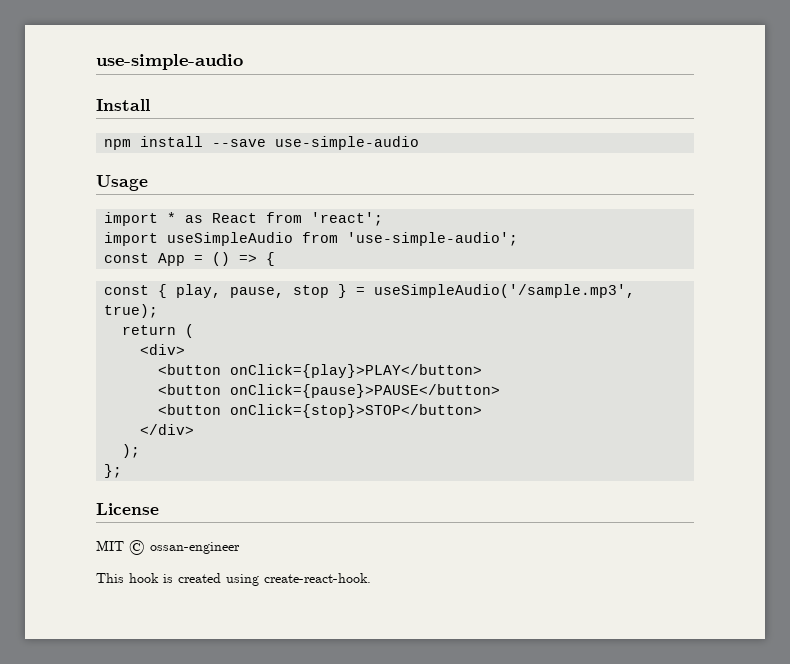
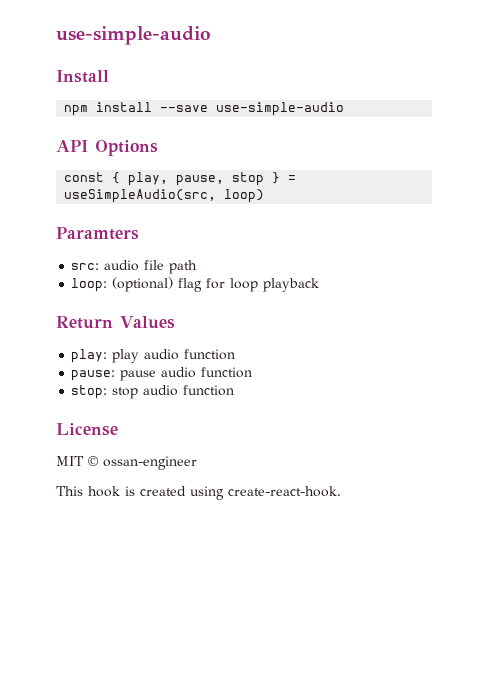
- Usage
- import * as React from 'react';
- import useSimpleAudio from 'use-simple-audio';
- const App = () => {
+ API Options
- const { play, pause, stop } = useSimpleAudio('/sample.mp3', true);
- return (
- <div>
- <button onClick={play}>PLAY</button>
- <button onClick={pause}>PAUSE</button>
- <button onClick={stop}>STOP</button>
- </div>
- );
- };
+ const { play, pause, stop } = useSimpleAudio(src, loop)
+ Paramters
+ src: audio file path
+ loop: (optional) flag for loop playback
+ Return Values
+ play: play audio function
+ pause: pause audio function
+ stop: stop audio function

